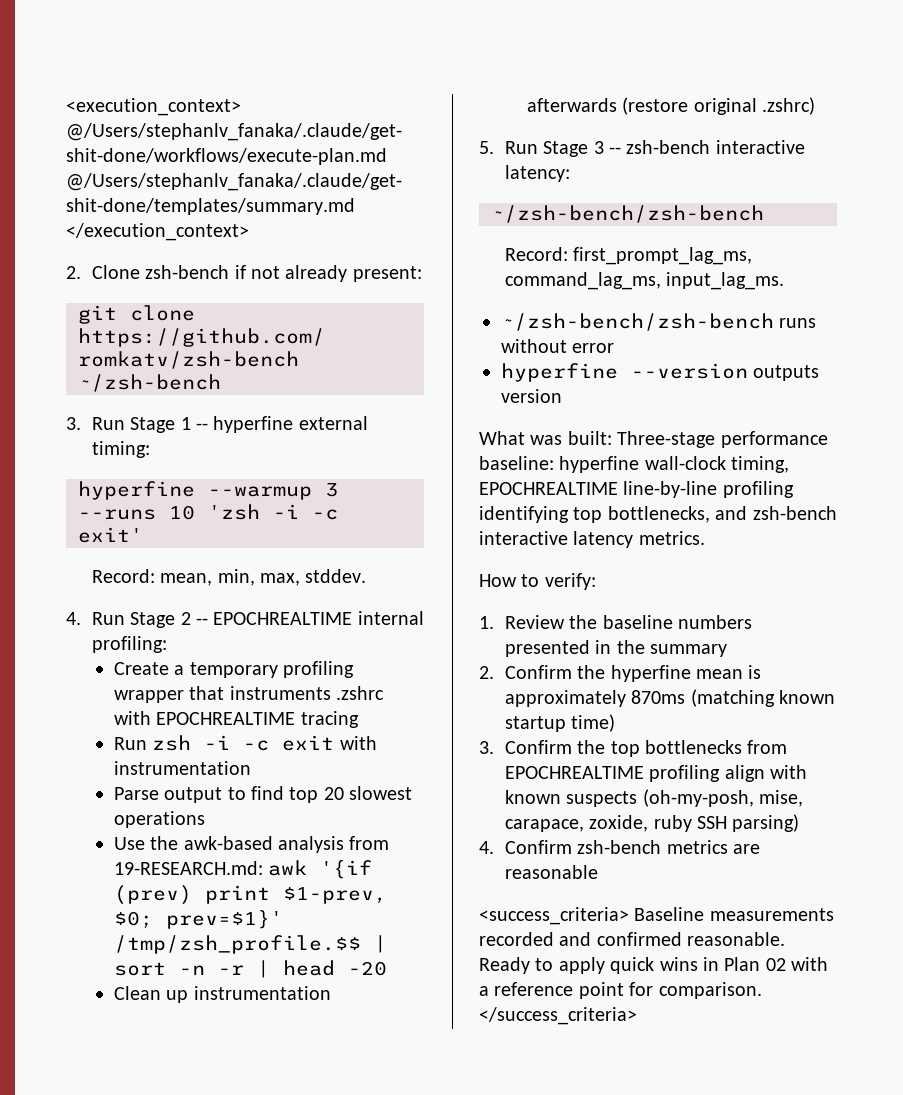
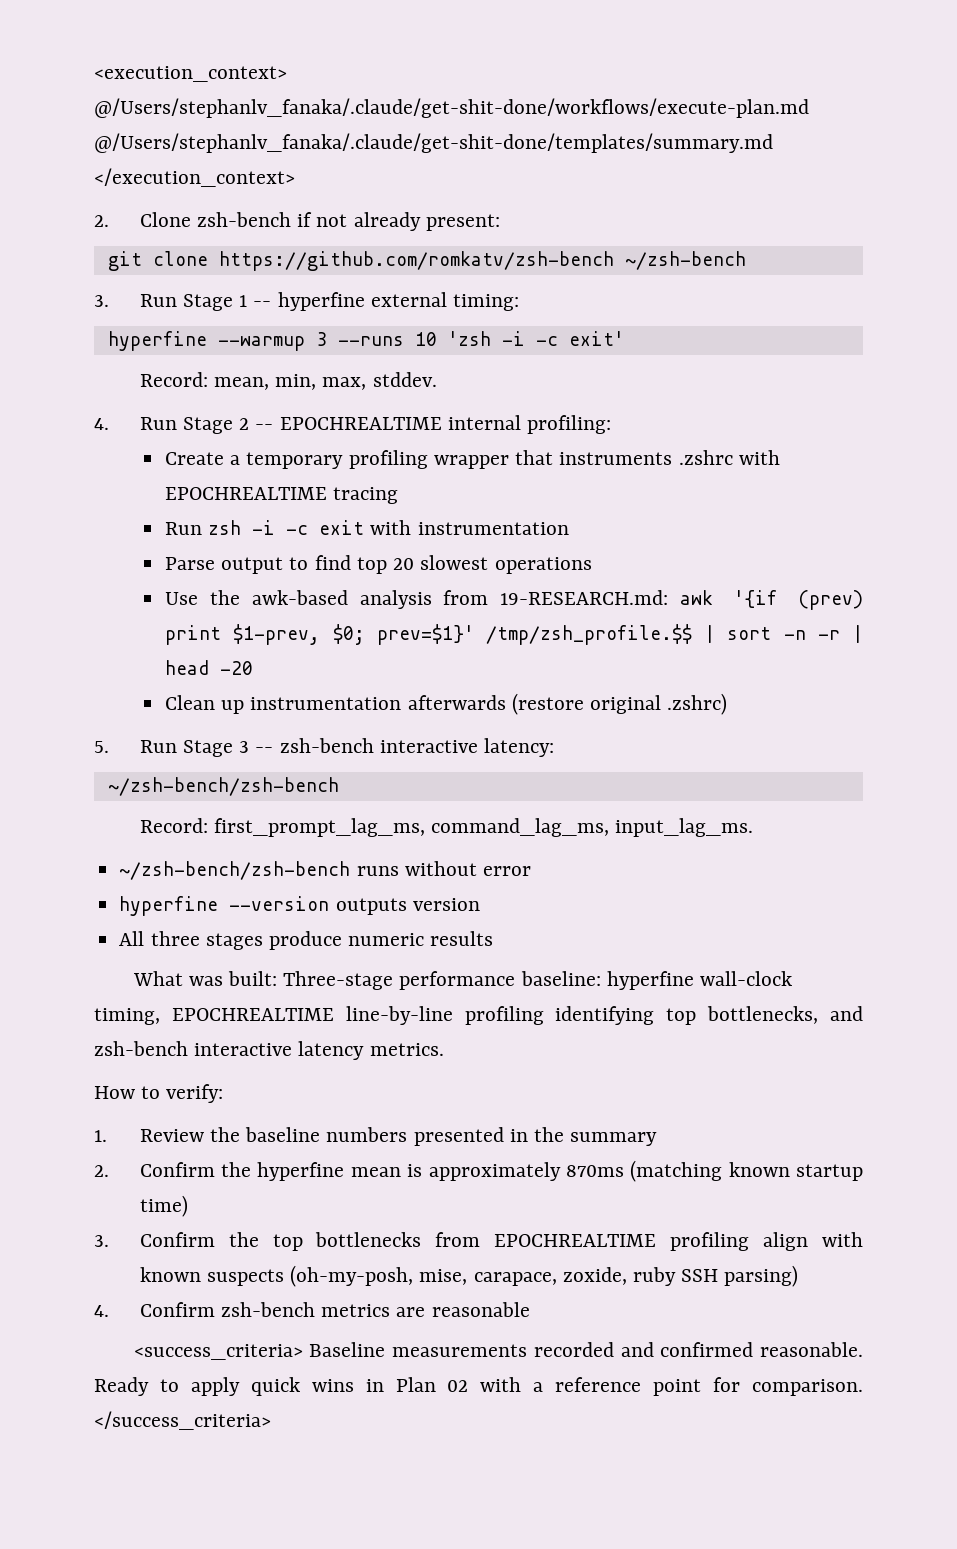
+ All three stages produce numeric results

